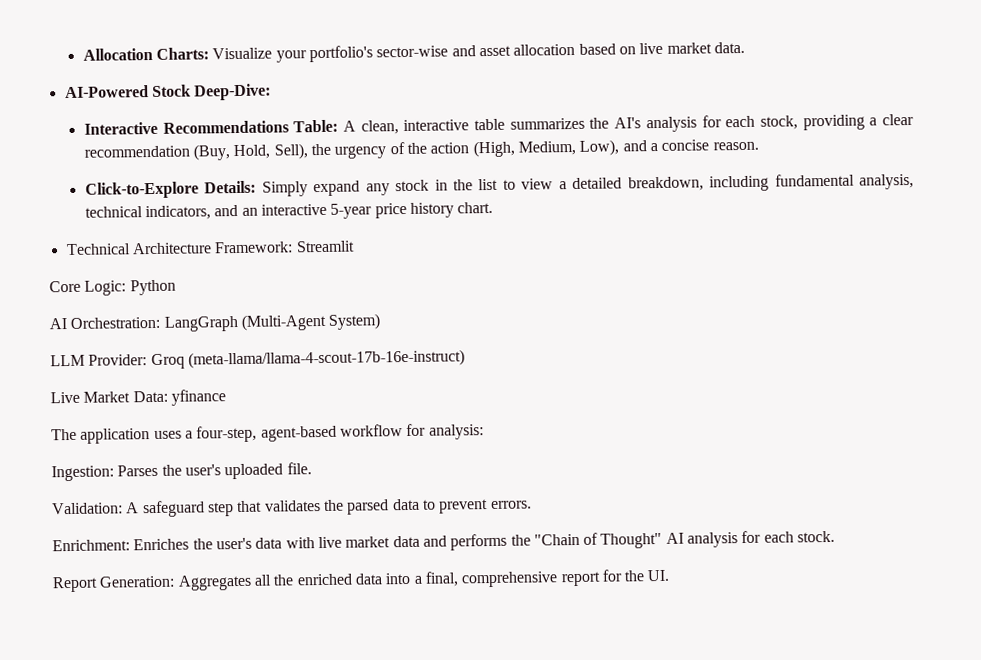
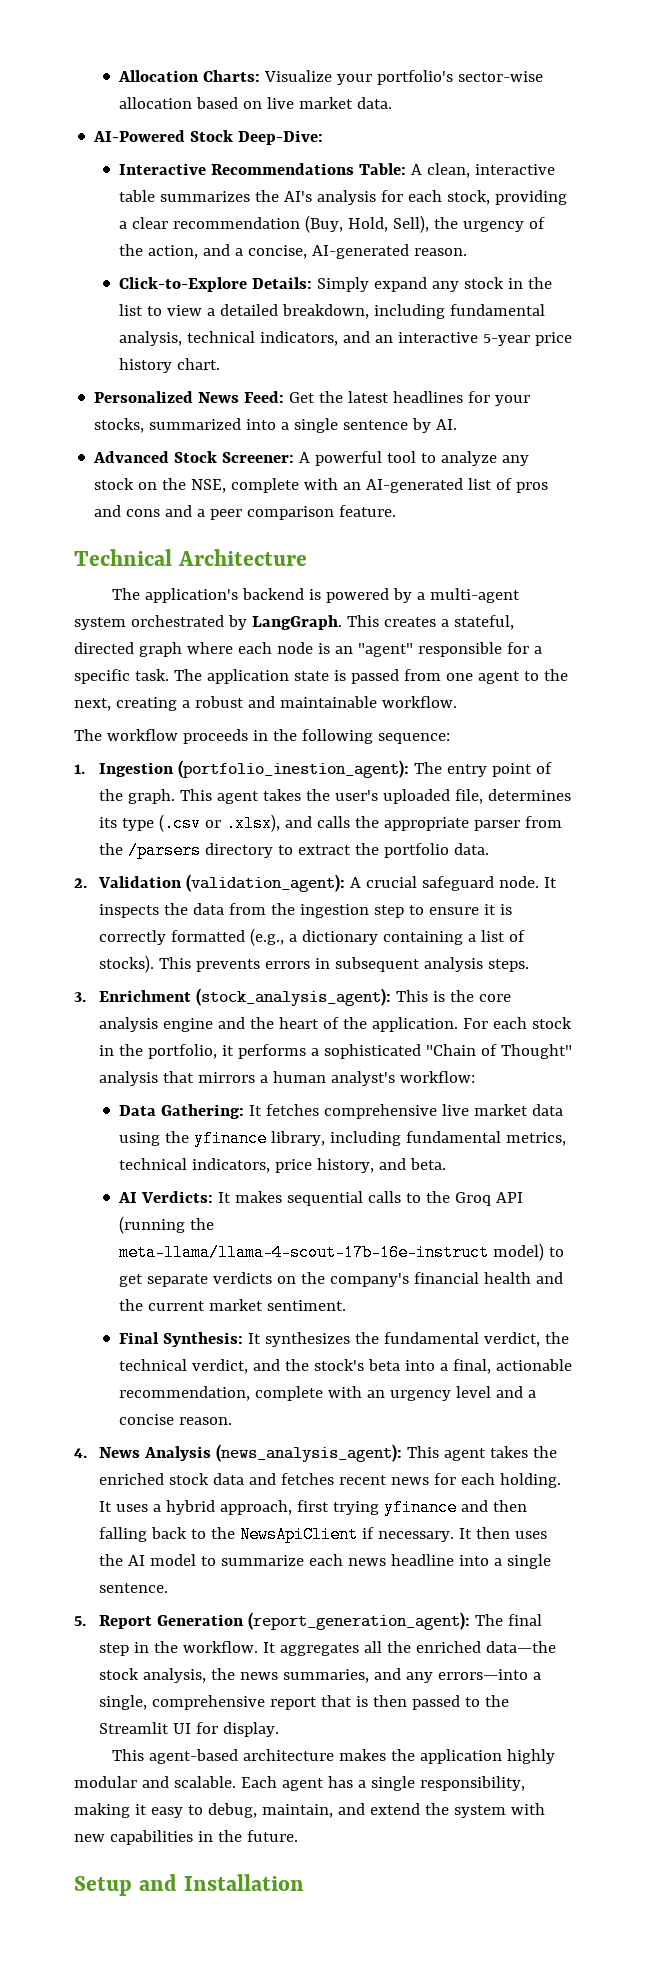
- Allocation Charts: Visualize your portfolio's sector-wise and asset allocation based on live market data.
+ Allocation Charts: Visualize your portfolio's sector-wise allocation based on live market data.
- Interactive Recommendations Table: A clean, interactive table summarizes the AI's analysis for each stock, providing a clear recommendation (Buy, Hold, Sell), the urgency of the action (High, Medium, Low), and a concise reason.
+ Interactive Recommendations Table: A clean, interactive table summarizes the AI's analysis for each stock, providing a clear recommendation (Buy, Hold, Sell), the urgency of the action, and a concise, AI-generated reason.
- Technical Architecture Framework: Streamlit
- Core Logic: Python
- AI Orchestration: LangGraph (Multi-Agent System)
- LLM Provider: Groq (meta-llama/llama-4-scout-17b-16e-instruct)
- Live Market Data: yfinance
- The application uses a four-step, agent-based workflow for analysis:
- Ingestion: Parses the user's uploaded file.
- Validation: A safeguard step that validates the parsed data to prevent errors.
- Enrichment: Enriches the user's data with live market data and performs the "Chain of Thought" AI analysis for each stock.
- Report Generation: Aggregates all the enriched data into a final, comprehensive report for the UI.
+ Personalized News Feed: Get the latest headlines for your stocks, summarized into a single sentence by AI.
+ Advanced Stock Screener: A powerful tool to analyze any stock on the NSE, complete with an AI-generated list of pros and cons and a peer comparison feature.
+ Technical Architecture
+ The application's backend is powered by a multi-agent system orchestrated by LangGraph. This creates a stateful, directed graph where each node is an "agent" responsible for a specific task. The application state is passed from one agent to the next, creating a robust and maintainable workflow.
+ The workflow proceeds in the following sequence:
+ 1. Ingestion (portfolio_inestion_agent): The entry point of the graph. This agent takes the user's uploaded file, determines its type (.csv or .xlsx), and calls the appropriate parser from the /parsers directory to extract the portfolio data.
+ 2. Validation (validation_agent): A crucial safeguard node. It inspects the data from the ingestion step to ensure it is correctly formatted (e.g., a dictionary containing a list of stocks). This prevents errors in subsequent analysis steps.
+ 3. Enrichment (stock_analysis_agent): This is the core analysis engine and the heart of the application. For each stock in the portfolio, it performs a sophisticated "Chain of Thought" analysis that mirrors a human analyst's workflow:
+ Data Gathering: It fetches comprehensive live market data using the yfinance library, including fundamental metrics, technical indicators, price history, and beta.
+ AI Verdicts: It makes sequential calls to the Groq API (running the meta-llama/llama-4-scout-17b-16e-instruct model) to get separate verdicts on the company's financial health and the current market sentiment.
+ Final Synthesis: It synthesizes the fundamental verdict, the technical verdict, and the stock's beta into a final, actionable recommendation, complete with an urgency level and a concise reason.
+ 4. News Analysis (news_analysis_agent): This agent takes the enriched stock data and fetches recent news for each holding. It uses a hybrid approach, first trying yfinance and then falling back to the NewsApiClient if necessary. It then uses the AI model to summarize each news headline into a single sentence.
+ 5. Report Generation (report_generation_agent): The final step in the workflow. It aggregates all the enriched data—the stock analysis, the news summaries, and any errors—into a single, comprehensive report that is then passed to the Streamlit UI for display.
+ This agent-based architecture makes the application highly modular and scalable. Each agent has a single responsibility, making it easy to debug, maintain, and extend the system with new capabilities in the future.
+ Setup and Installation

